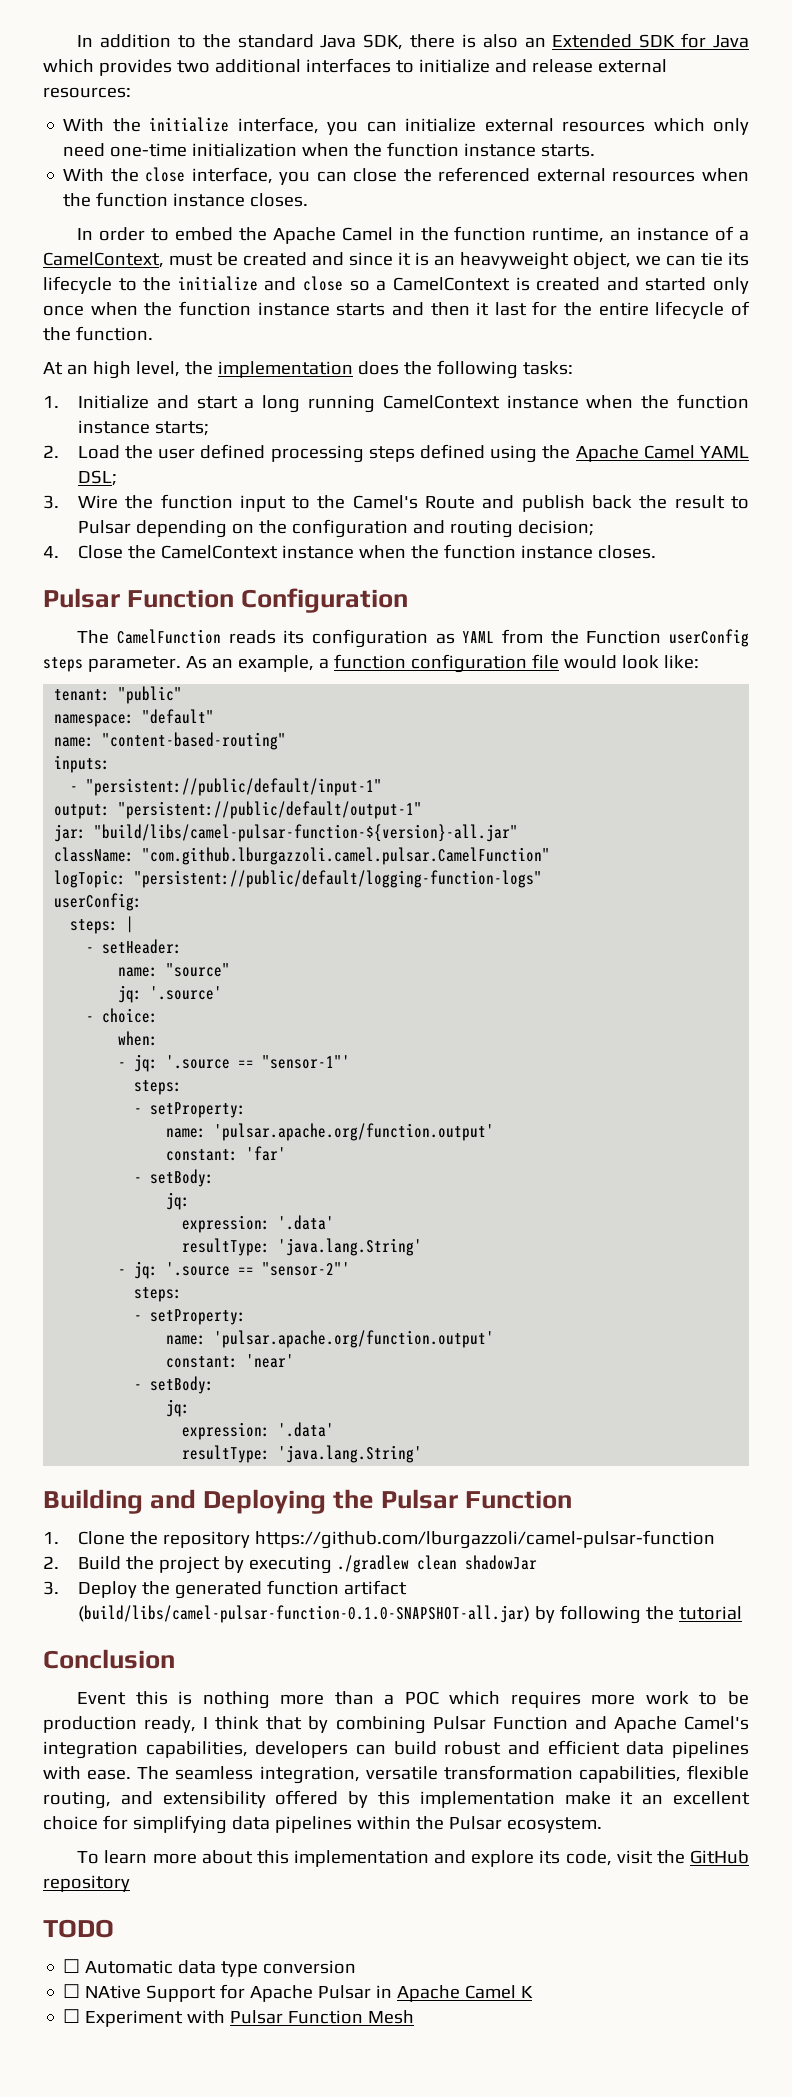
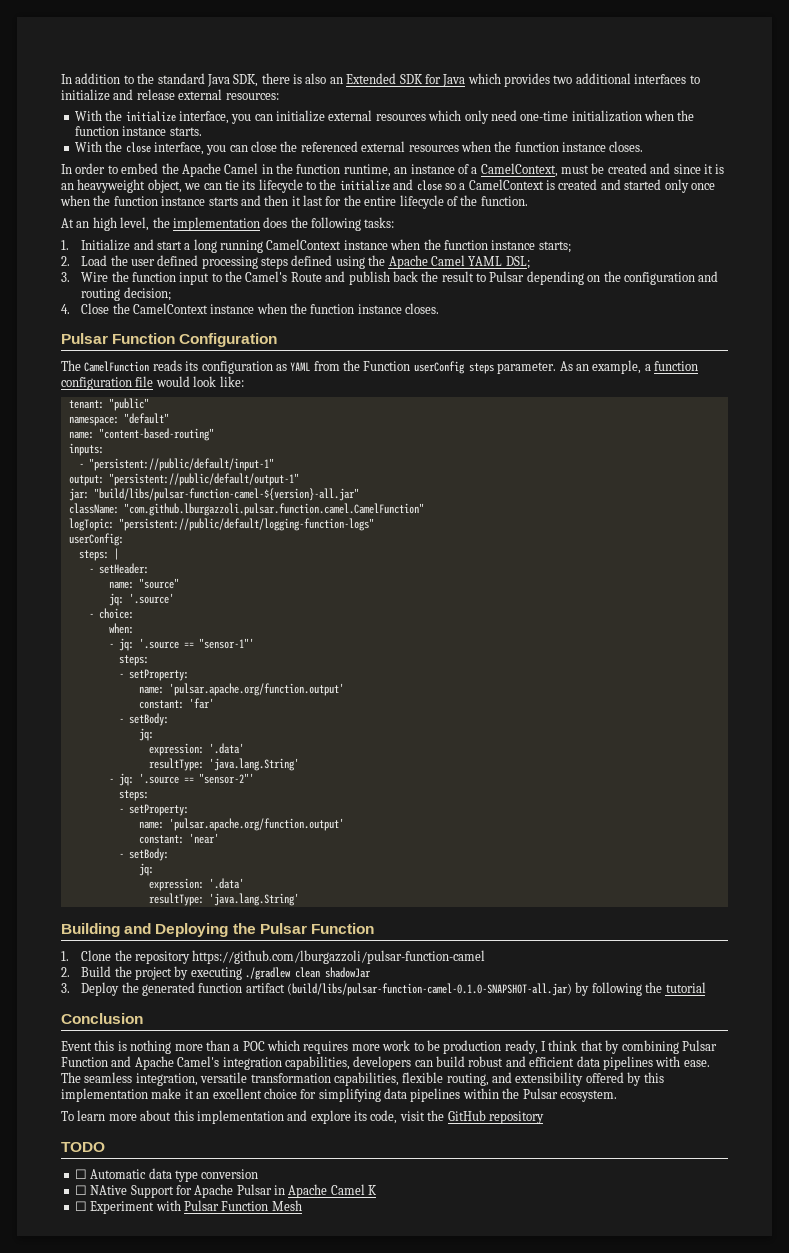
- jar: "build/libs/camel-pulsar-function-${version}-all.jar"
+ jar: "build/libs/pulsar-function-camel-${version}-all.jar"
- className: "com.github.lburgazzoli.camel.pulsar.CamelFunction"
+ className: "com.github.lburgazzoli.pulsar.function.camel.CamelFunction"
- 1. Clone the repository https://github.com/lburgazzoli/camel-pulsar-function
+ 1. Clone the repository https://github.com/lburgazzoli/pulsar-function-camel
- 3. Deploy the generated function artifact (build/libs/camel-pulsar-function-0.1.0-SNAPSHOT-all.jar) by following the tutorial
+ 3. Deploy the generated function artifact (build/libs/pulsar-function-camel-0.1.0-SNAPSHOT-all.jar) by following the tutorial

